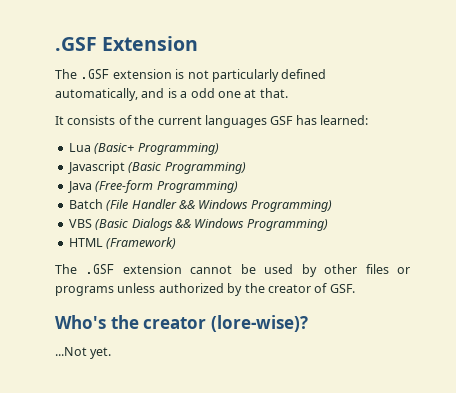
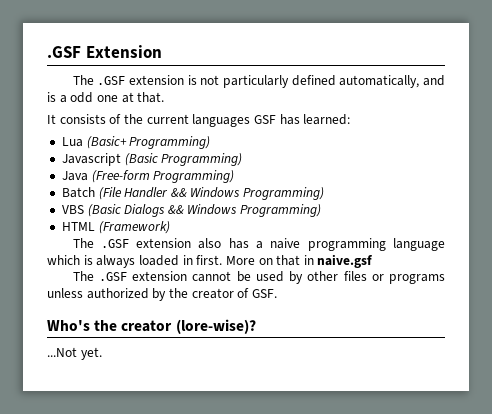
+ The .GSF extension also has a naive programming language which is always loaded in first. More on that in naive.gsf

